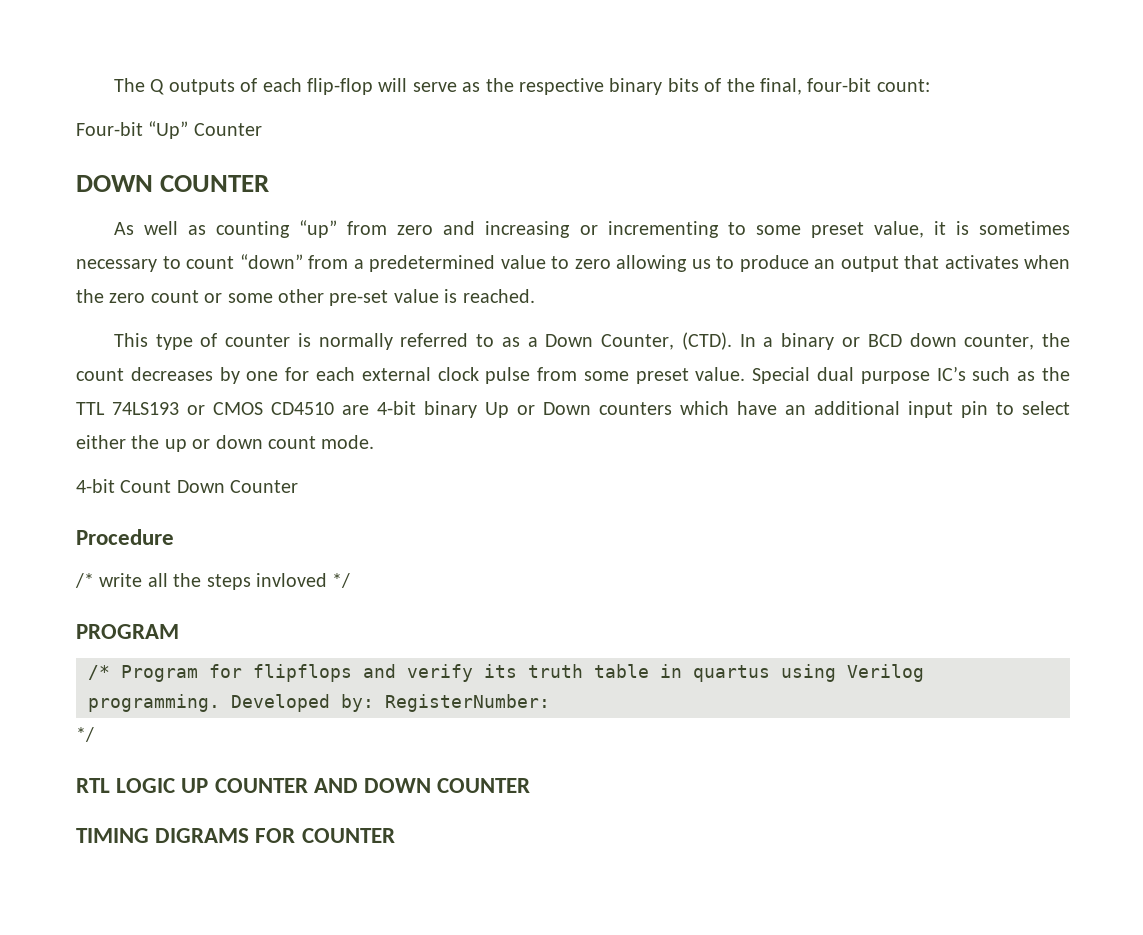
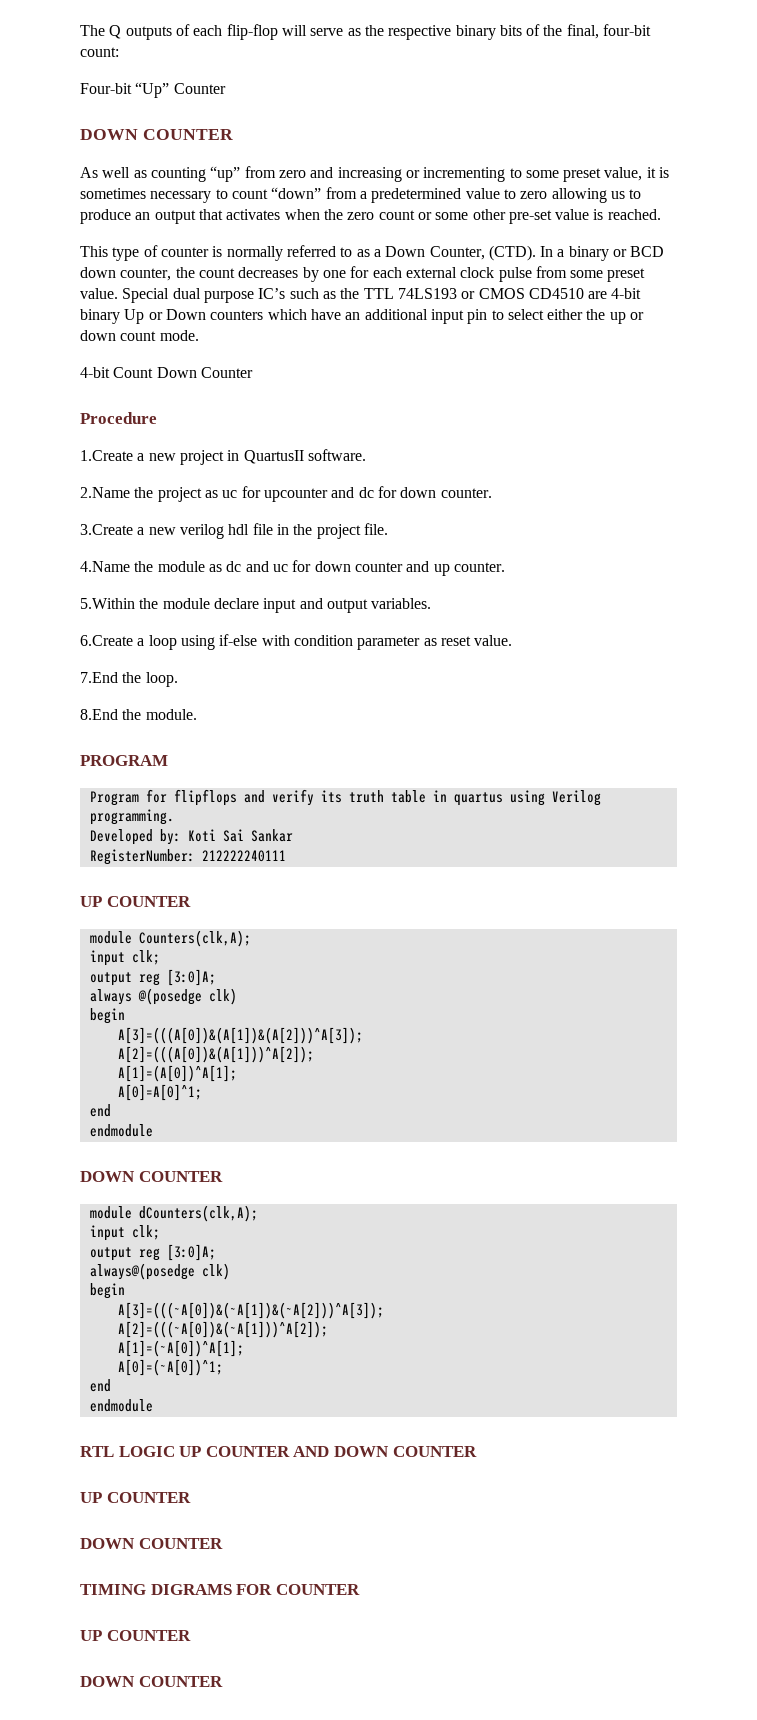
- /* write all the steps invloved */
+ 1.Create a new project in QuartusII software.
+ 2.Name the project as uc for upcounter and dc for down counter.
+ 3.Create a new verilog hdl file in the project file.
+ 4.Name the module as dc and uc for down counter and up counter.
+ 5.Within the module declare input and output variables.
+ 6.Create a loop using if-else with condition parameter as reset value.
+ 7.End the loop.
+ 8.End the module.
- /* Program for flipflops and verify its truth table in quartus using Verilog programming. Developed by: RegisterNumber:
- */
+ Program for flipflops and verify its truth table in quartus using Verilog programming.
+ Developed by: Koti Sai Sankar
+ RegisterNumber: 212222240111
+ UP COUNTER
+ module Counters(clk,A);
+ input clk;
+ output reg [3:0]A;
+ always @(posedge clk)
+ begin
+ A[3]=(((A[0])&(A[1])&(A[2]))^A[3]);
+ A[2]=(((A[0])&(A[1]))^A[2]);
+ A[1]=(A[0])^A[1];
+ A[0]=A[0]^1;
+ end
+ endmodule
+ DOWN COUNTER
+ module dCounters(clk,A);
+ input clk;
+ output reg [3:0]A;
+ always@(posedge clk)
+ begin
+ A[3]=(((~A[0])&(~A[1])&(~A[2]))^A[3]);
+ A[2]=(((~A[0])&(~A[1]))^A[2]);
+ A[1]=(~A[0])^A[1];
+ A[0]=(~A[0])^1;
+ end
+ endmodule
  RTL LOGIC UP COUNTER AND DOWN COUNTER
+ UP COUNTER
+ DOWN COUNTER
  TIMING DIGRAMS FOR COUNTER
+ UP COUNTER
+ DOWN COUNTER

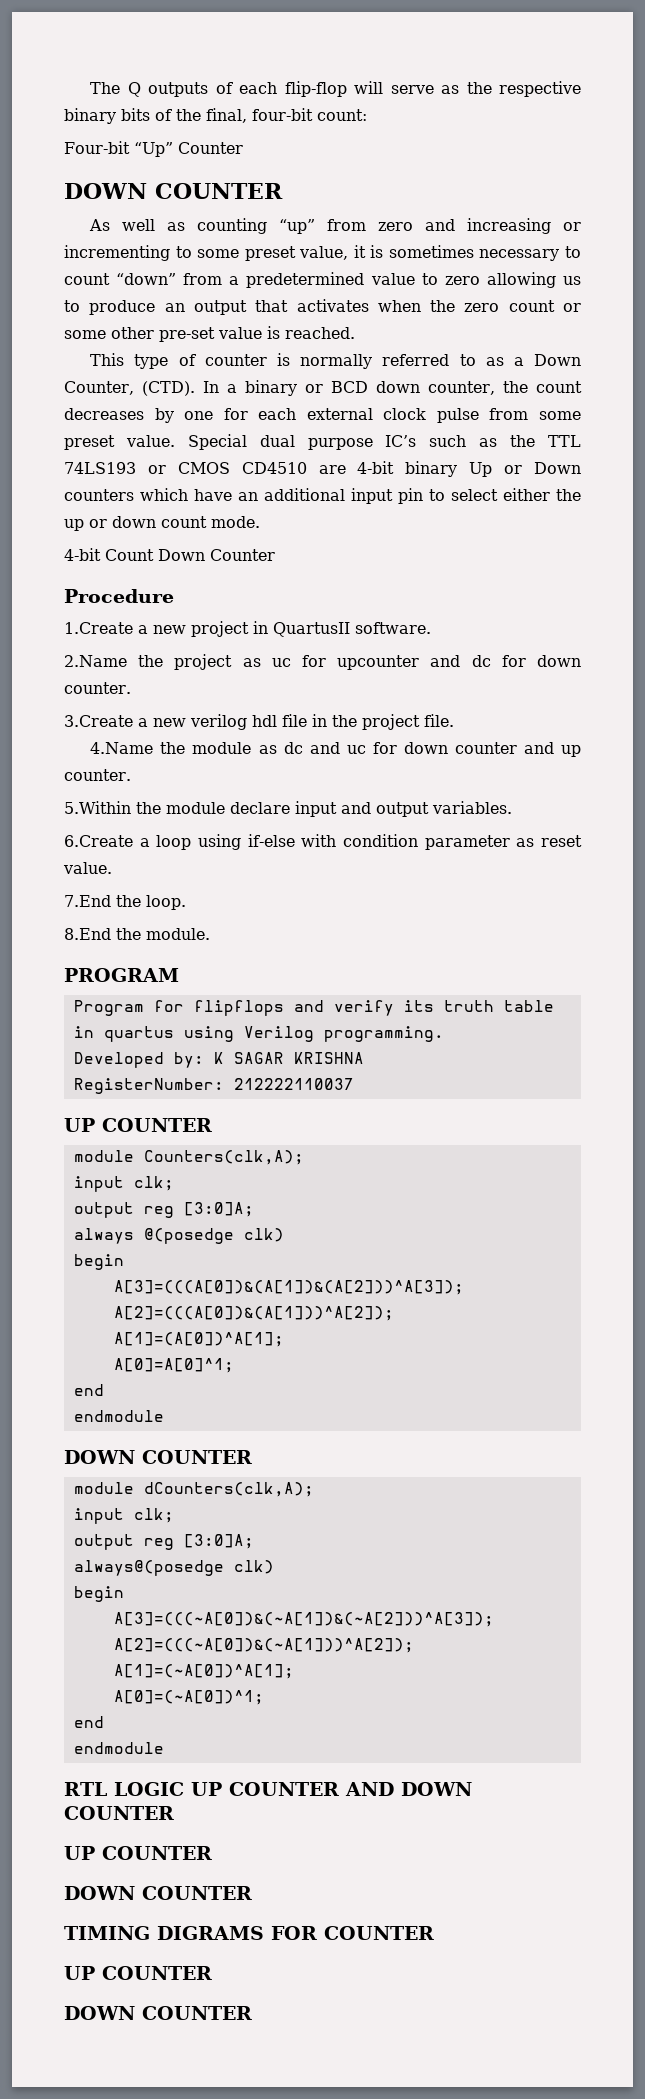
- Developed by: Koti Sai Sankar
+ Developed by: K SAGAR KRISHNA
- RegisterNumber: 212222240111
+ RegisterNumber: 212222110037

